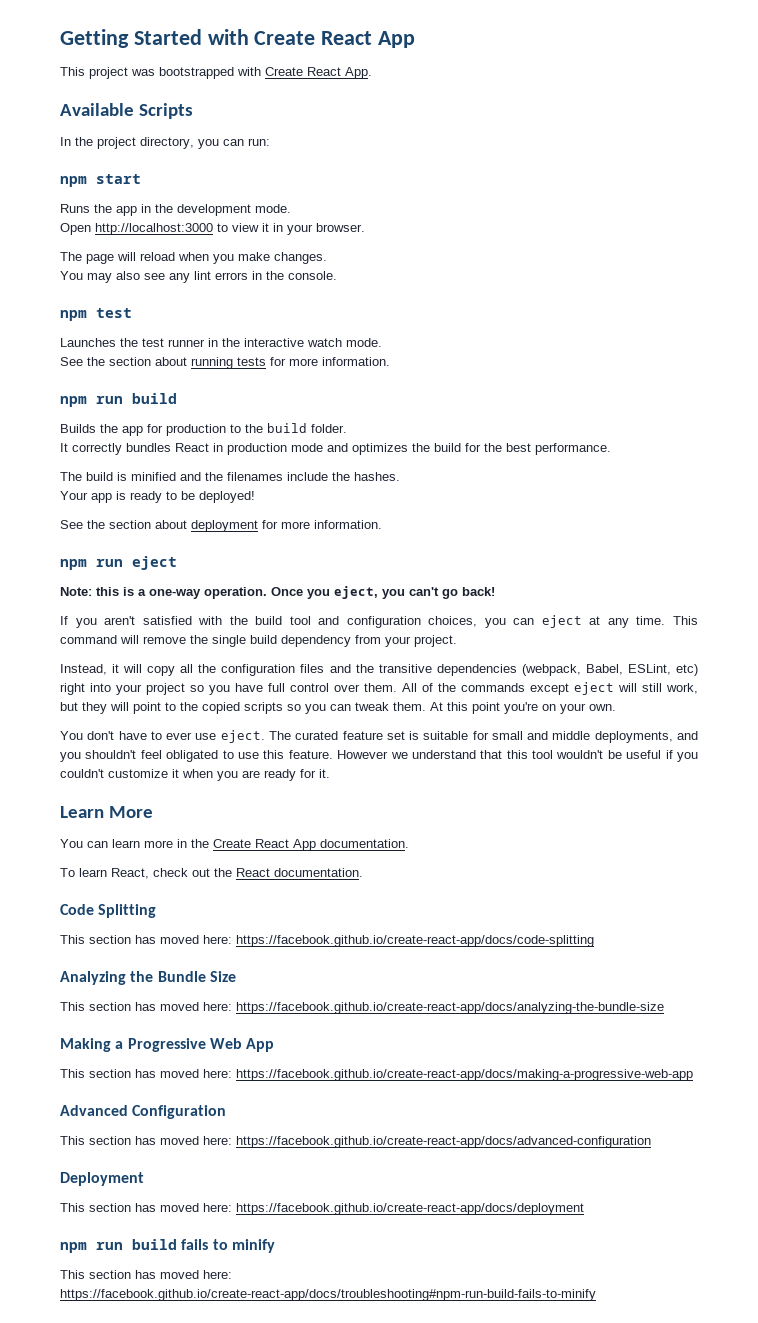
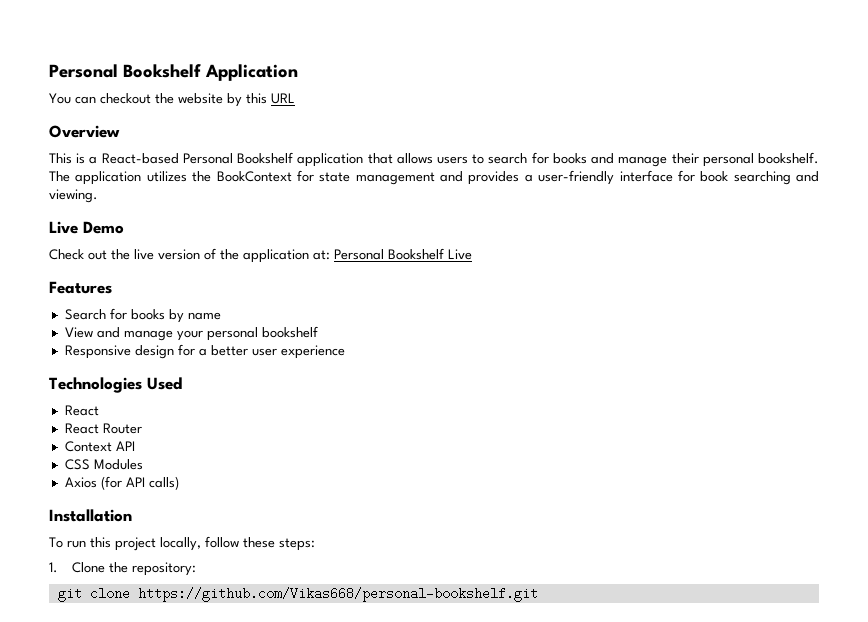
- Getting Started with Create React App
- This project was bootstrapped with Create React App.
- Available Scripts
- In the project directory, you can run:
- npm start
- Runs the app in the development mode.
- Open http://localhost:3000 to view it in your browser.
- The page will reload when you make changes.
- You may also see any lint errors in the console.
- npm test
- Launches the test runner in the interactive watch mode.
- See the section about running tests for more information.
- npm run build
- Builds the app for production to the build folder.
- It correctly bundles React in production mode and optimizes the build for the best performance.
- The build is minified and the filenames include the hashes.
- Your app is ready to be deployed!
- See the section about deployment for more information.
- npm run eject
- Note: this is a one-way operation. Once you eject, you can't go back!
- If you aren't satisfied with the build tool and configuration choices, you can eject at any time. This command will remove the single build dependency from your project.
- Instead, it will copy all the configuration files and the transitive dependencies (webpack, Babel, ESLint, etc) right into your project so you have full control over them. All of the commands except eject will still work, but they will point to the copied scripts so you can tweak them. At this point you're on your own.
- You don't have to ever use eject. The curated feature set is suitable for small and middle deployments, and you shouldn't feel obligated to use this feature. However we understand that this tool wouldn't be useful if you couldn't customize it when you are ready for it.
- Learn More
- You can learn more in the Create React App documentation.
- To learn React, check out the React documentation.
- Code Splitting
- This section has moved here: https://facebook.github.io/create-react-app/docs/code-splitting
- Analyzing the Bundle Size
- This section has moved here: https://facebook.github.io/create-react-app/docs/analyzing-the-bundle-size
- Making a Progressive Web App
- This section has moved here: https://facebook.github.io/create-react-app/docs/making-a-progressive-web-app
- Advanced Configuration
- This section has moved here: https://facebook.github.io/create-react-app/docs/advanced-configuration
- Deployment
- This section has moved here: https://facebook.github.io/create-react-app/docs/deployment
- npm run build fails to minify
- This section has moved here: https://facebook.github.io/create-react-app/docs/troubleshooting#npm-run-build-fails-to-minify
+ Personal Bookshelf Application
+ You can checkout the website by this URL
+ Overview
+ This is a React-based Personal Bookshelf application that allows users to search for books and manage their personal bookshelf. The application utilizes the BookContext for state management and provides a user-friendly interface for book searching and viewing.
+ Live Demo
+ Check out the live version of the application at: Personal Bookshelf Live
+ Features
+ Search for books by name
+ View and manage your personal bookshelf
+ Responsive design for a better user experience
+ Technologies Used
+ React
+ React Router
+ Context API
+ CSS Modules
+ Axios (for API calls)
+ Installation
+ To run this project locally, follow these steps:
+ 1. Clone the repository:
+ git clone https://github.com/Vikas668/personal-bookshelf.git

